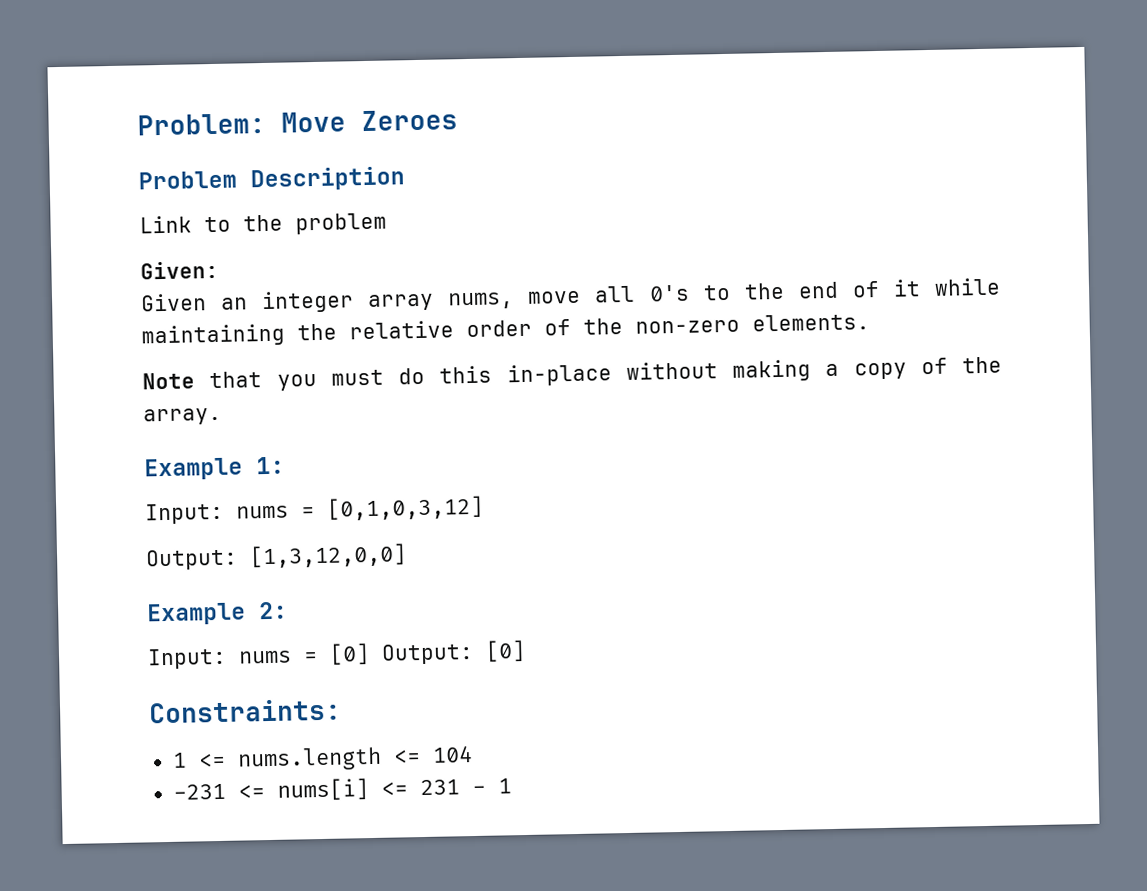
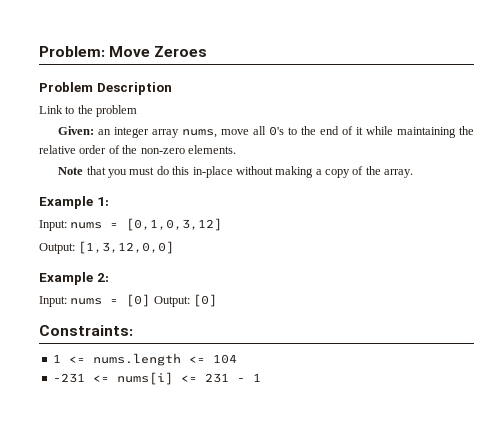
- Given:
- Given an integer array nums, move all 0's to the end of it while maintaining the relative order of the non-zero elements.
+ Given: an integer array nums, move all 0's to the end of it while maintaining the relative order of the non-zero elements.

